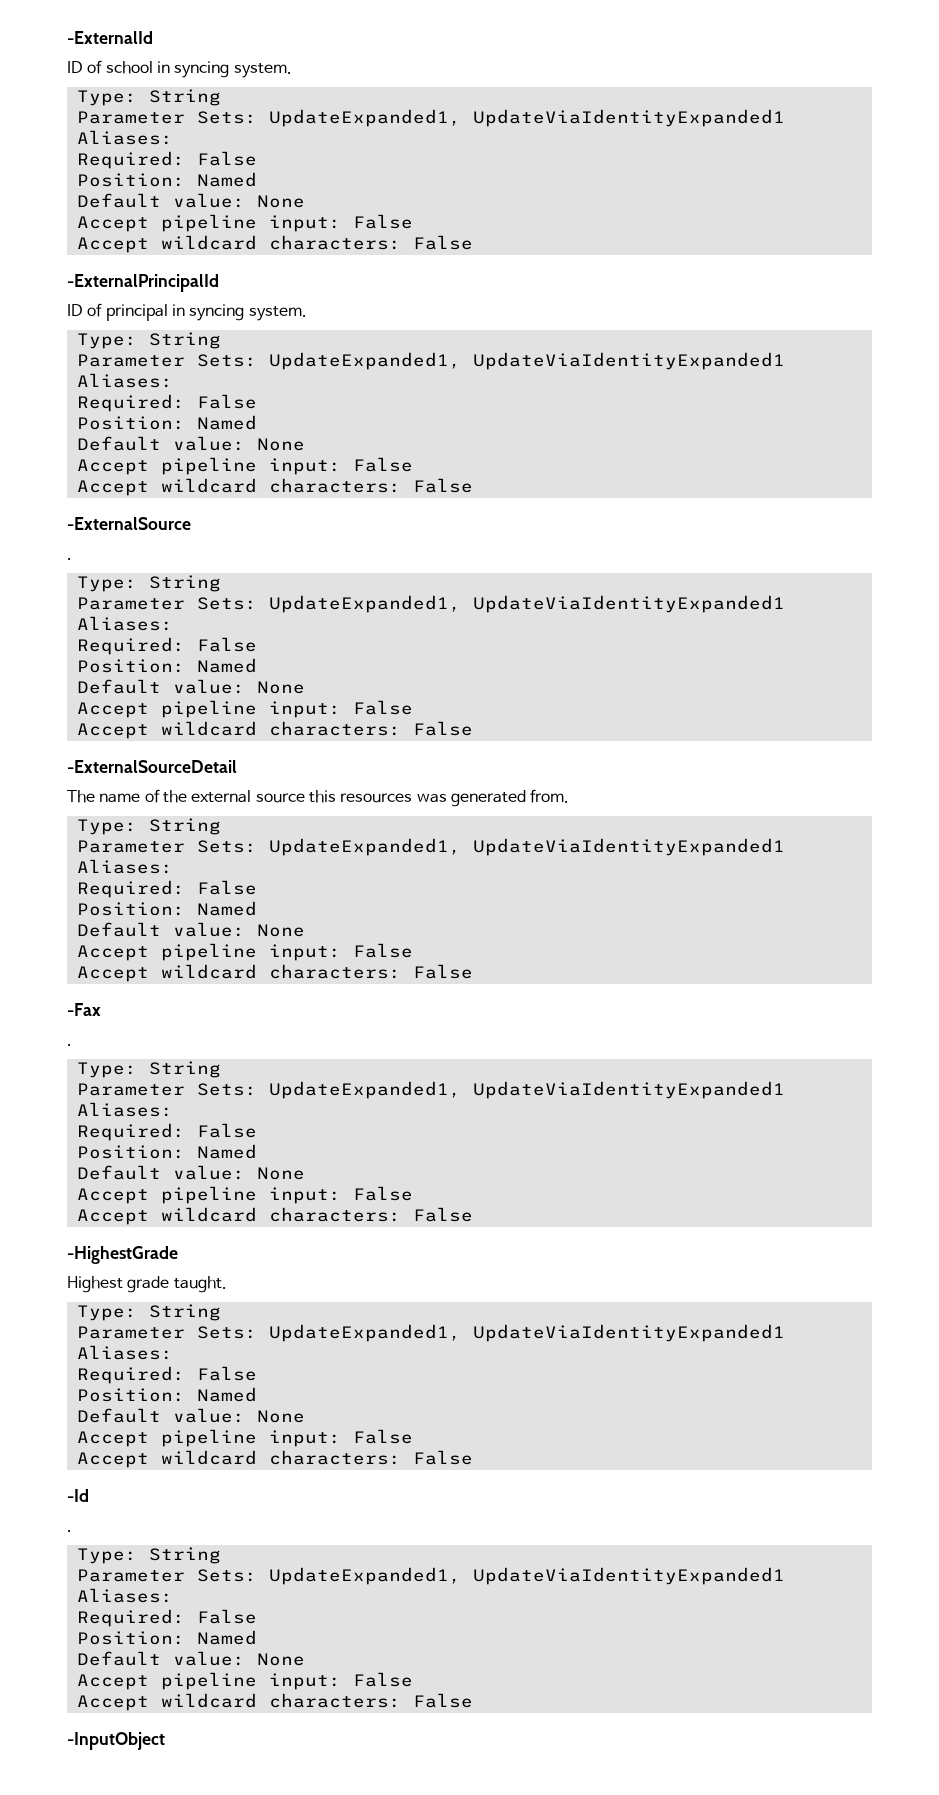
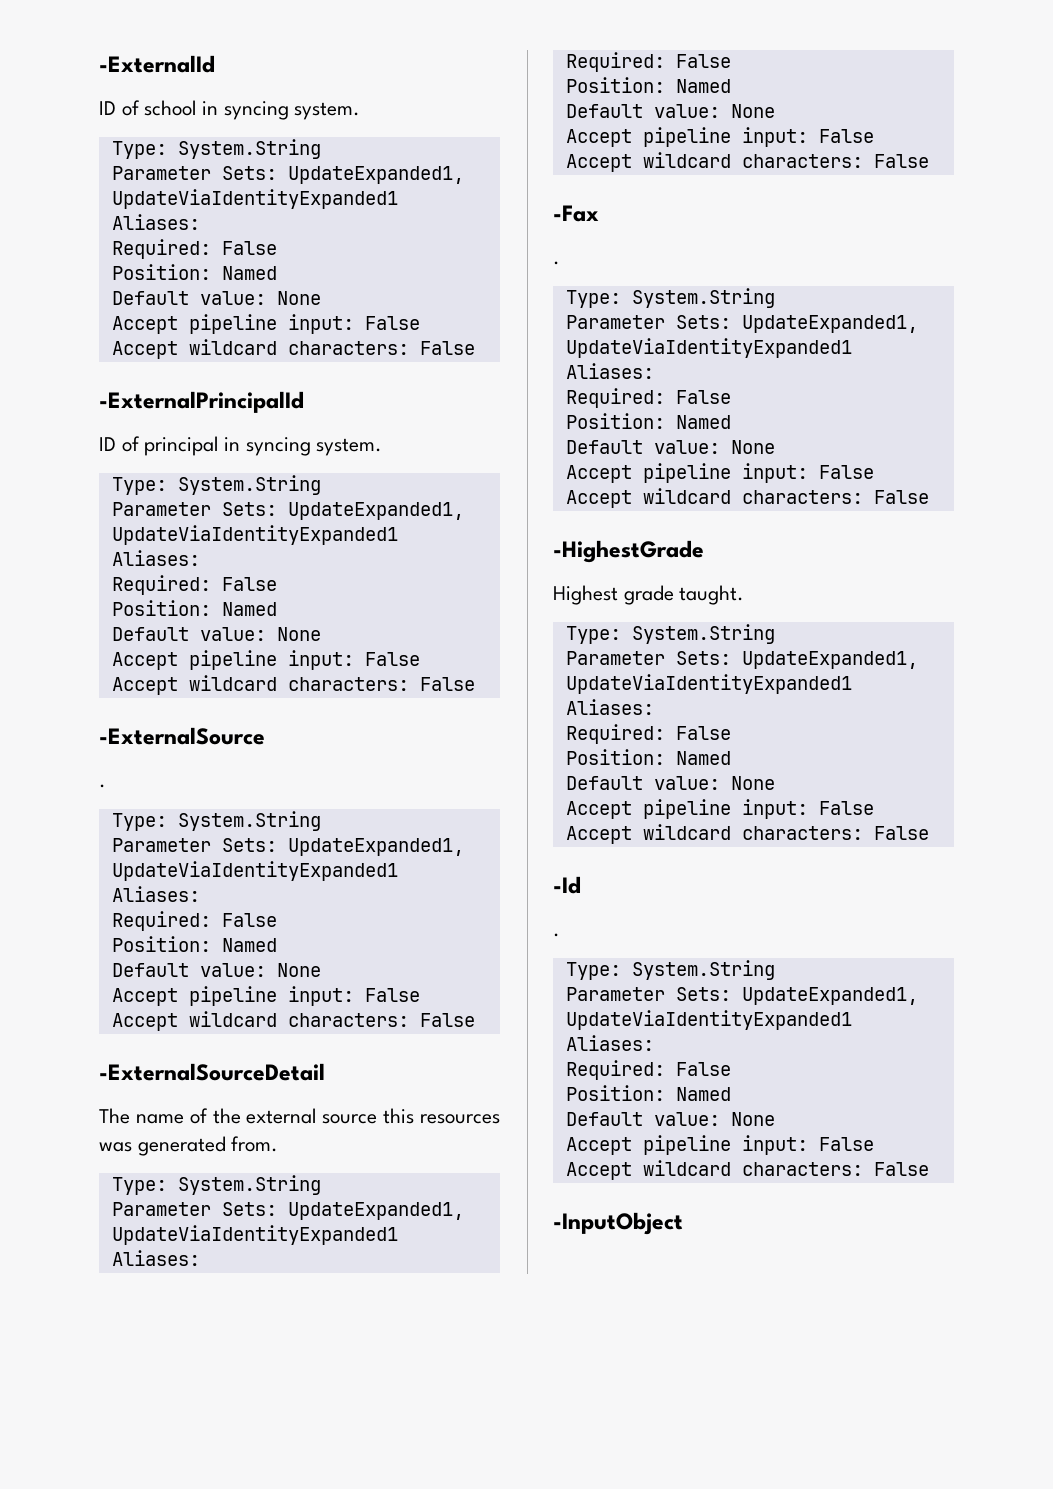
  ID of school in syncing system.
- Type: String
+ Type: System.String
  ID of principal in syncing system.
- Type: String
+ Type: System.String
  -ExternalSource
  .
- Type: String
+ Type: System.String
  The name of the external source this resources was generated from.
- Type: String
+ Type: System.String
  -Fax
  .
- Type: String
+ Type: System.String
  Highest grade taught.
- Type: String
+ Type: System.String
  -Id
  .
- Type: String
+ Type: System.String

